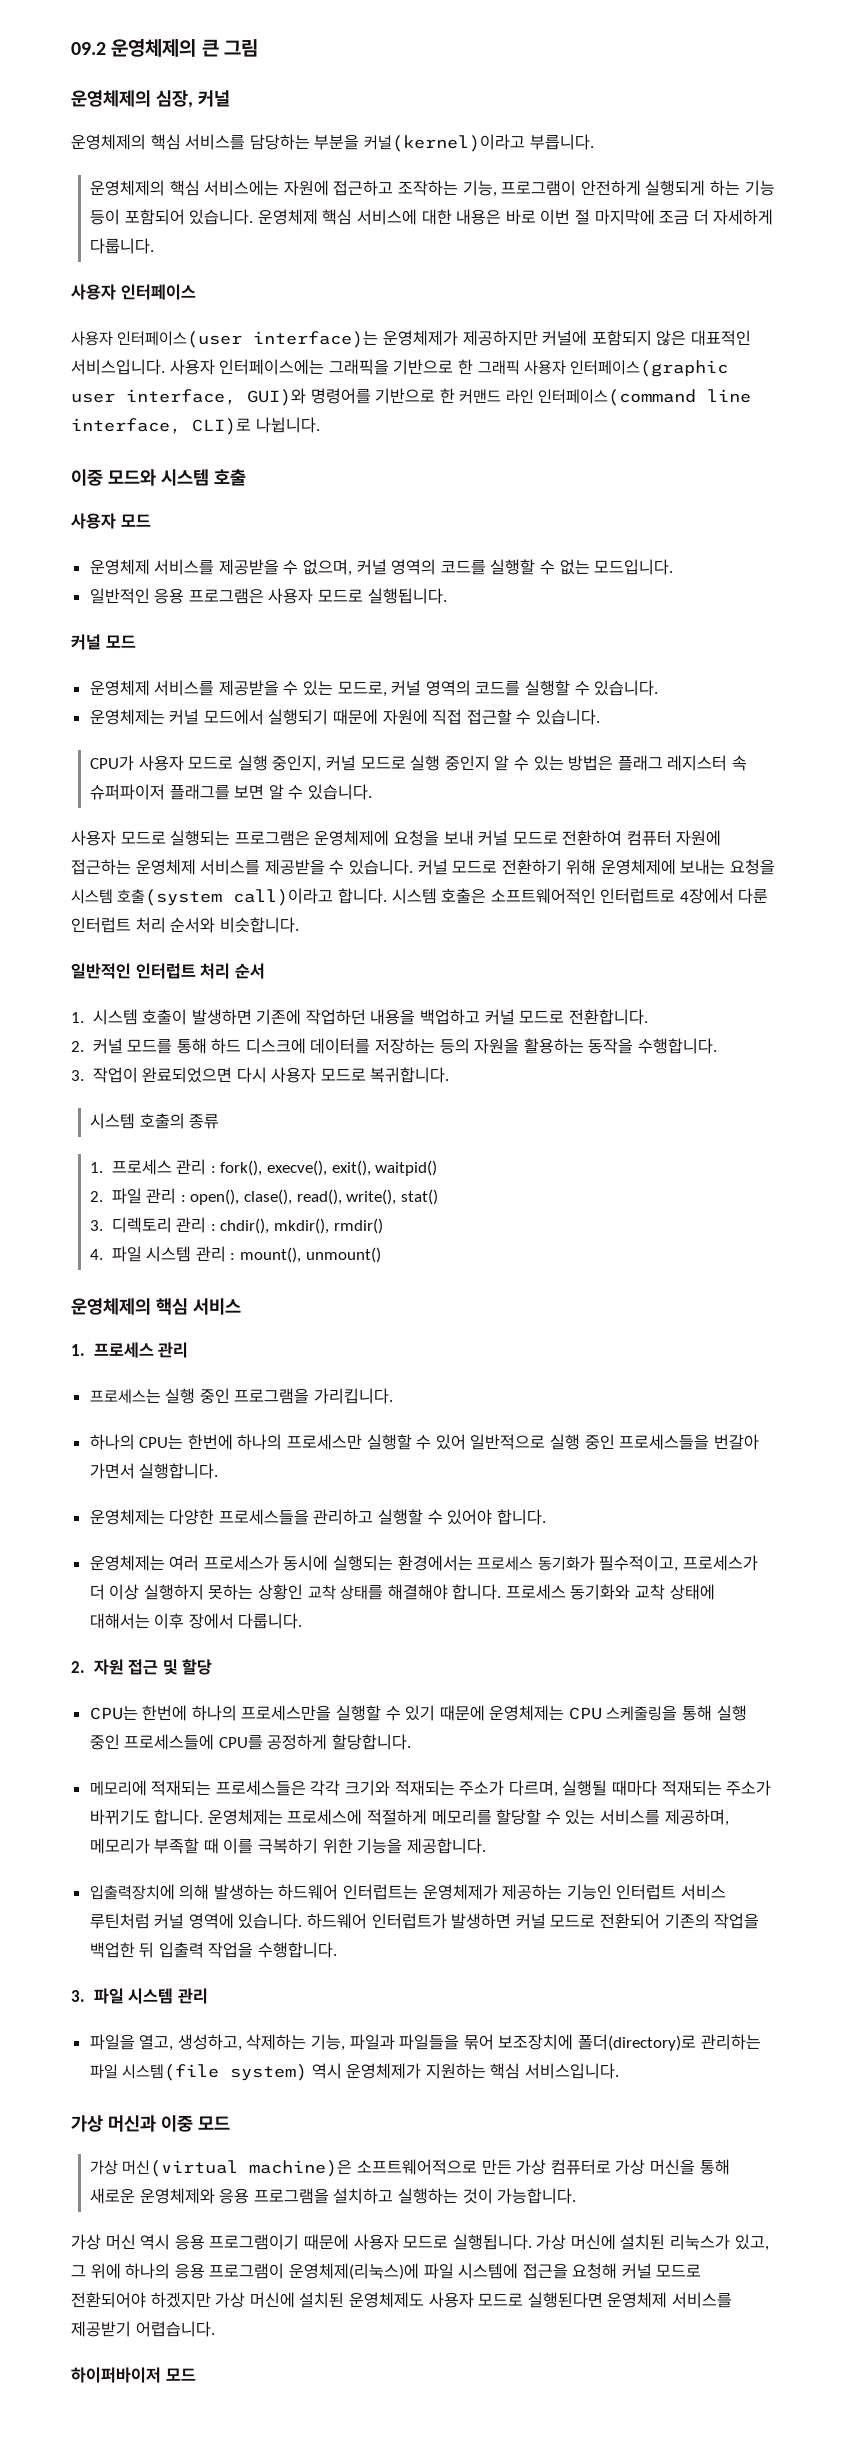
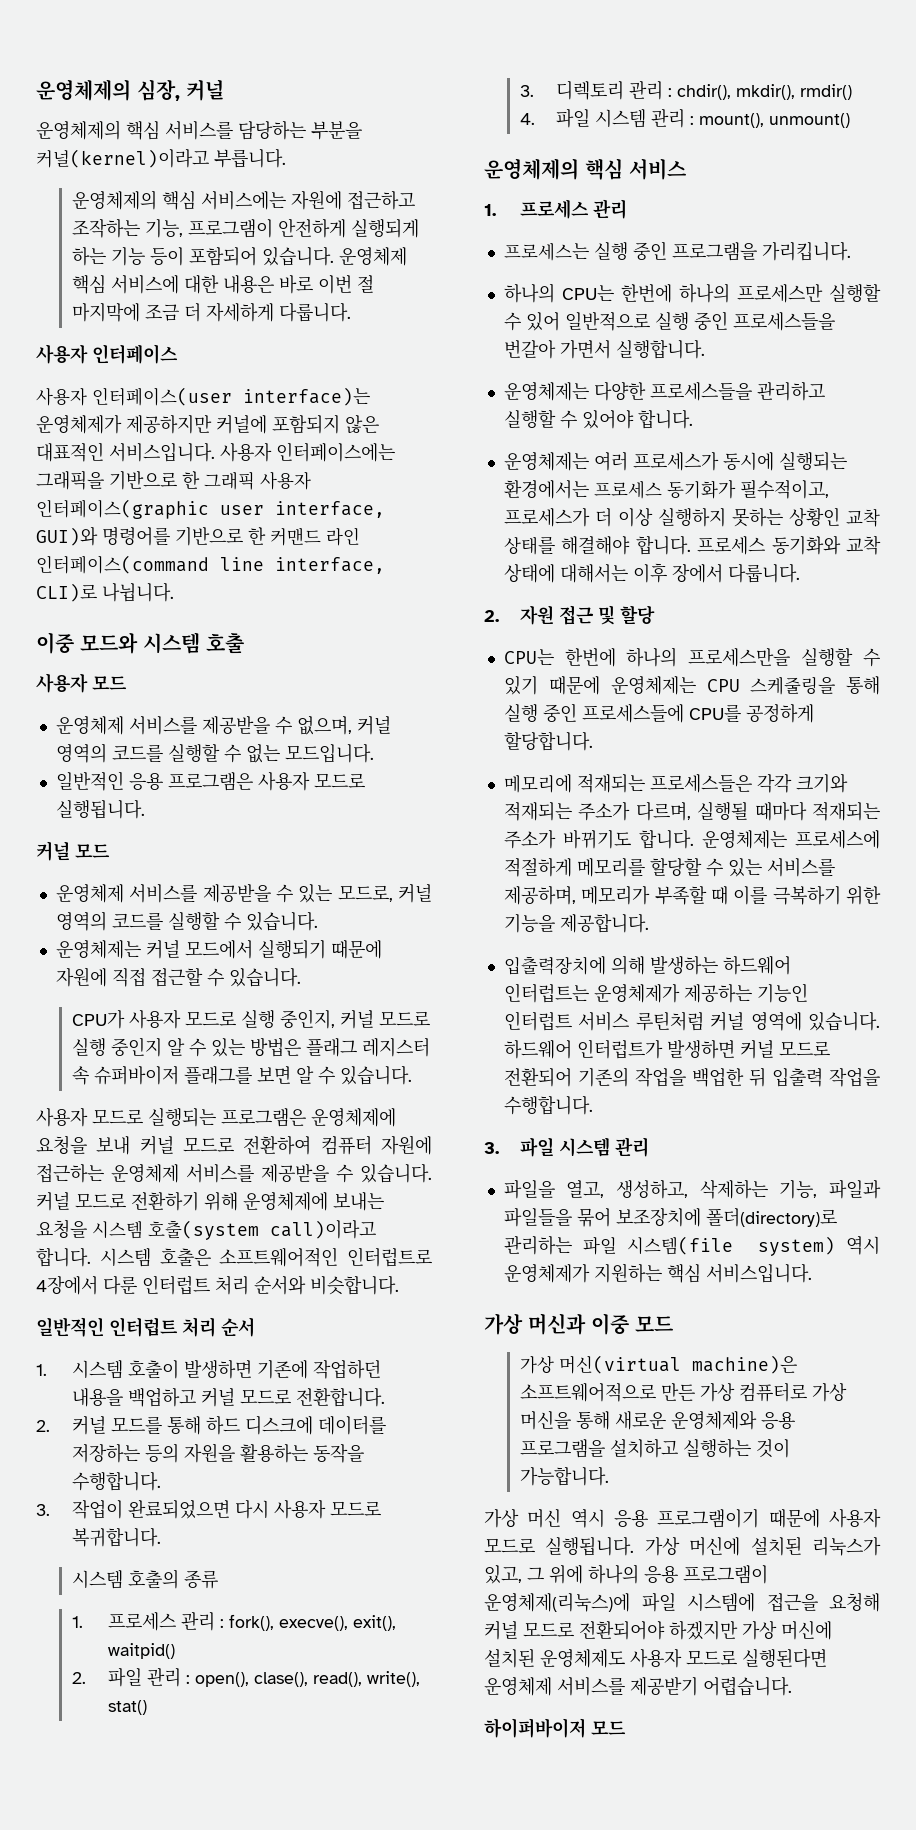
- 09.2 운영체제의 큰 그림
- CPU가 사용자 모드로 실행 중인지, 커널 모드로 실행 중인지 알 수 있는 방법은 플래그 레지스터 속 슈퍼파이저 플래그를 보면 알 수 있습니다.
+ CPU가 사용자 모드로 실행 중인지, 커널 모드로 실행 중인지 알 수 있는 방법은 플래그 레지스터 속 슈퍼바이저 플래그를 보면 알 수 있습니다.

